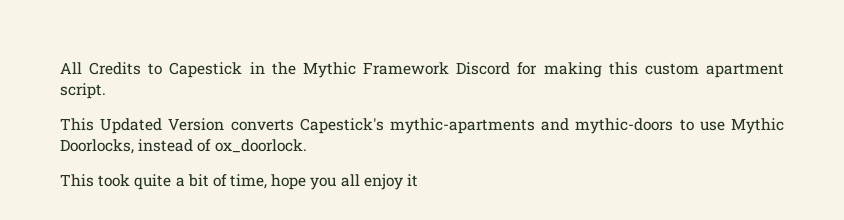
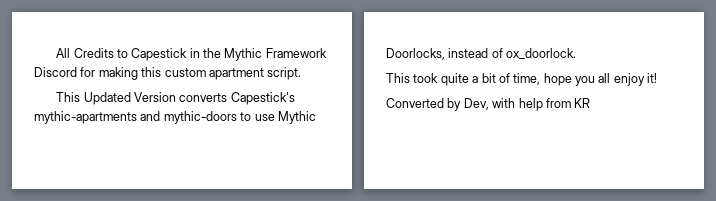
- This took quite a bit of time, hope you all enjoy it
+ This took quite a bit of time, hope you all enjoy it!
+ Converted by Dev, with help from KR

